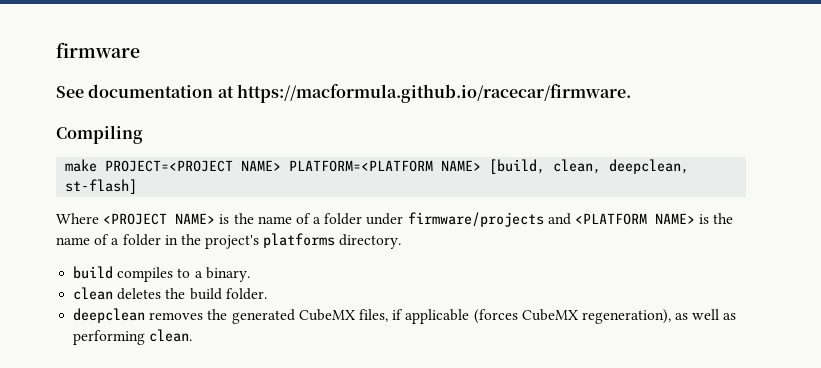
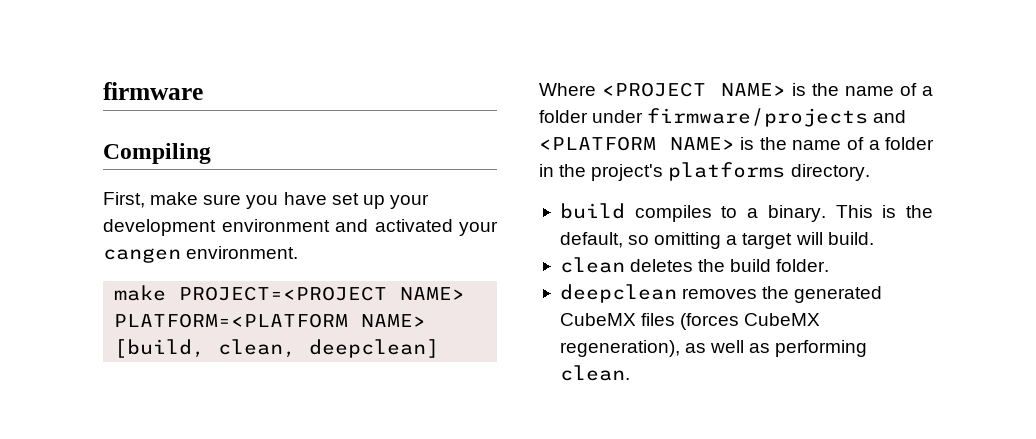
- See documentation at https://macformula.github.io/racecar/firmware.
  Compiling
+ First, make sure you have set up your development environment and activated your cangen environment.
- make PROJECT=<PROJECT NAME> PLATFORM=<PLATFORM NAME> [build, clean, deepclean, st-flash]
+ make PROJECT=<PROJECT NAME> PLATFORM=<PLATFORM NAME> [build, clean, deepclean]
+ This is the default, so omitting a target will build.
- deepclean removes the generated CubeMX files, if applicable (forces CubeMX regeneration), as well as performing clean.
+ deepclean removes the generated CubeMX files (forces CubeMX regeneration), as well as performing clean.

